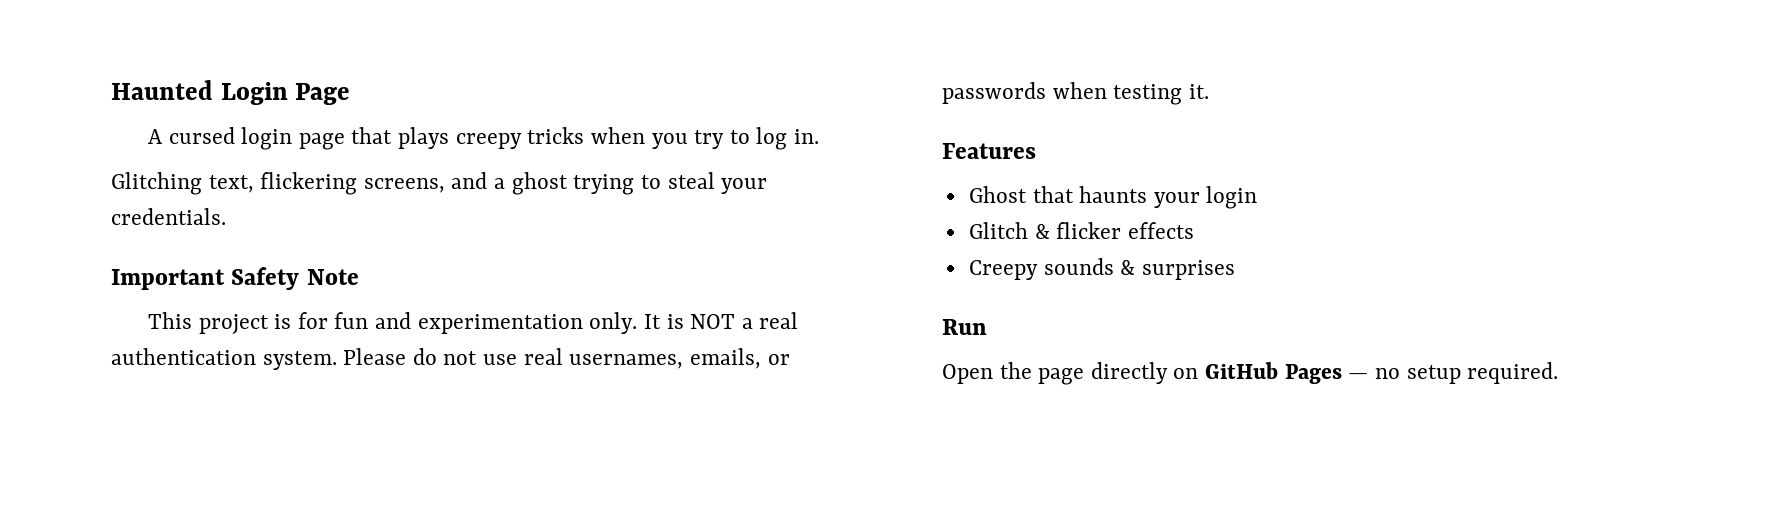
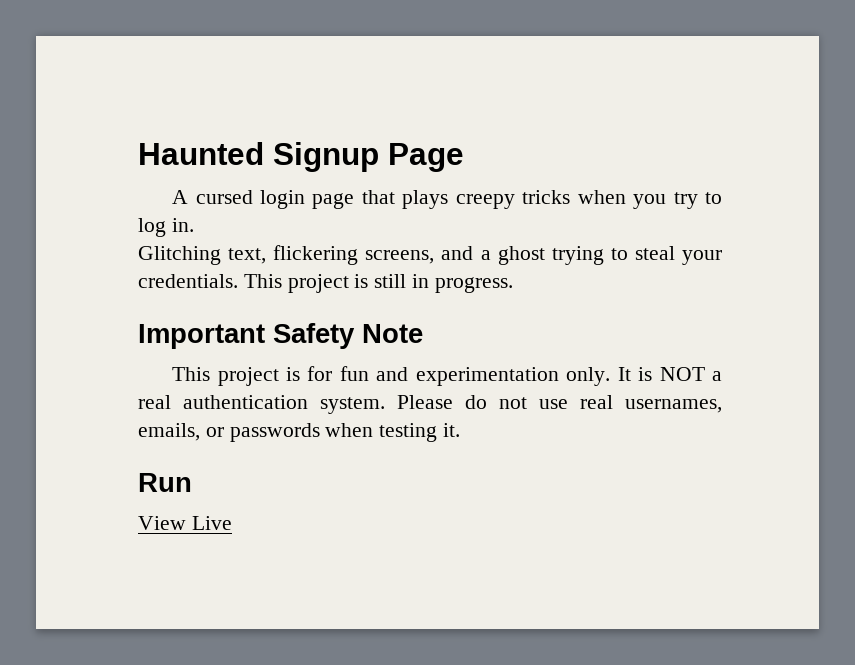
- Haunted Login Page
+ Haunted Signup Page
+ This project is still in progress.
- Features
- Ghost that haunts your login
- Glitch & flicker effects
- Creepy sounds & surprises
  Run
- Open the page directly on GitHub Pages — no setup required.
+ View Live

